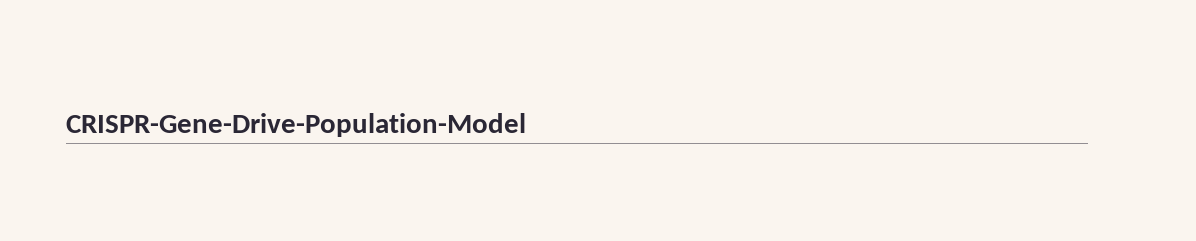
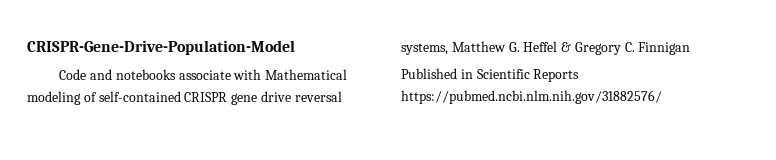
+ Code and notebooks associate with Mathematical modeling of self-contained CRISPR gene drive reversal systems, Matthew G. Heffel & Gregory C. Finnigan
+ Published in Scientific Reports https://pubmed.ncbi.nlm.nih.gov/31882576/

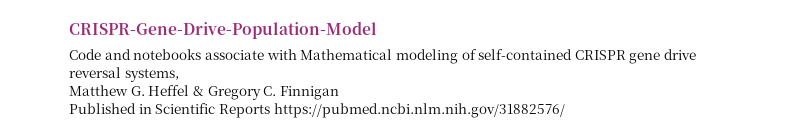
- Code and notebooks associate with Mathematical modeling of self-contained CRISPR gene drive reversal systems, Matthew G. Heffel & Gregory C. Finnigan
+ Code and notebooks associate with Mathematical modeling of self-contained CRISPR gene drive reversal systems,
+ Matthew G. Heffel & Gregory C. Finnigan

